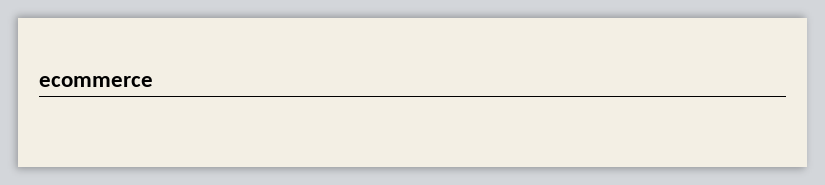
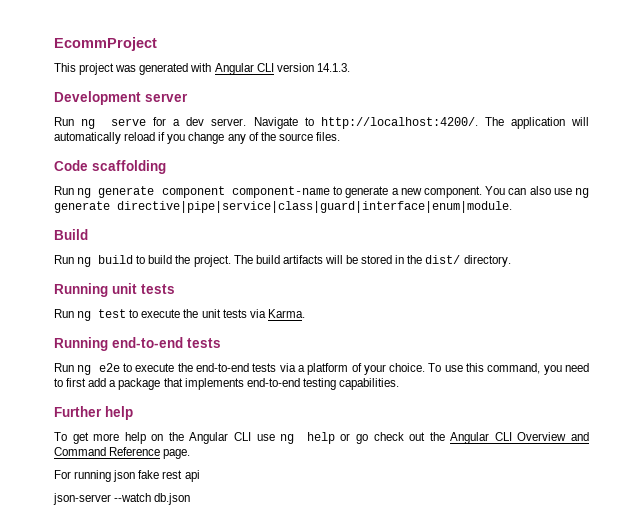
- ecommerce
+ EcommProject
+ This project was generated with Angular CLI version 14.1.3.
+ Development server
+ Run ng serve for a dev server. Navigate to http://localhost:4200/. The application will automatically reload if you change any of the source files.
+ Code scaffolding
+ Run ng generate component component-name to generate a new component. You can also use ng generate directive|pipe|service|class|guard|interface|enum|module.
+ Build
+ Run ng build to build the project. The build artifacts will be stored in the dist/ directory.
+ Running unit tests
+ Run ng test to execute the unit tests via Karma.
+ Running end-to-end tests
+ Run ng e2e to execute the end-to-end tests via a platform of your choice. To use this command, you need to first add a package that implements end-to-end testing capabilities.
+ Further help
+ To get more help on the Angular CLI use ng help or go check out the Angular CLI Overview and Command Reference page.
+ For running json fake rest api
+ json-server --watch db.json

